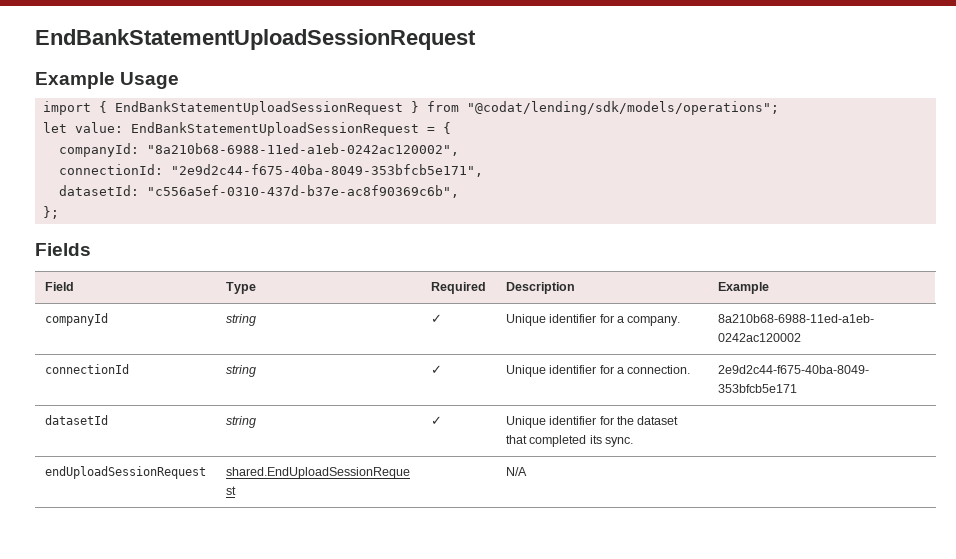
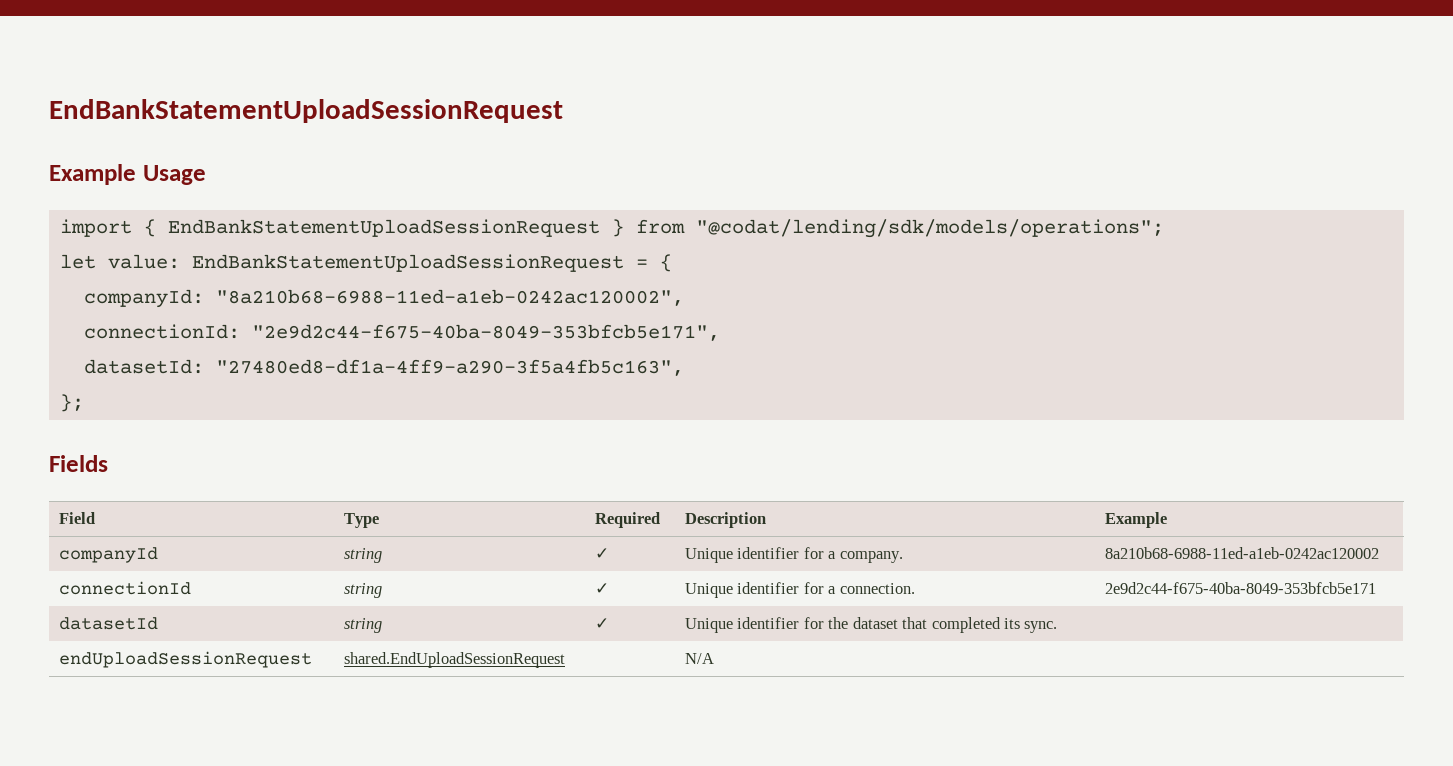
- datasetId: "c556a5ef-0310-437d-b37e-ac8f90369c6b",
+ datasetId: "27480ed8-df1a-4ff9-a290-3f5a4fb5c163",

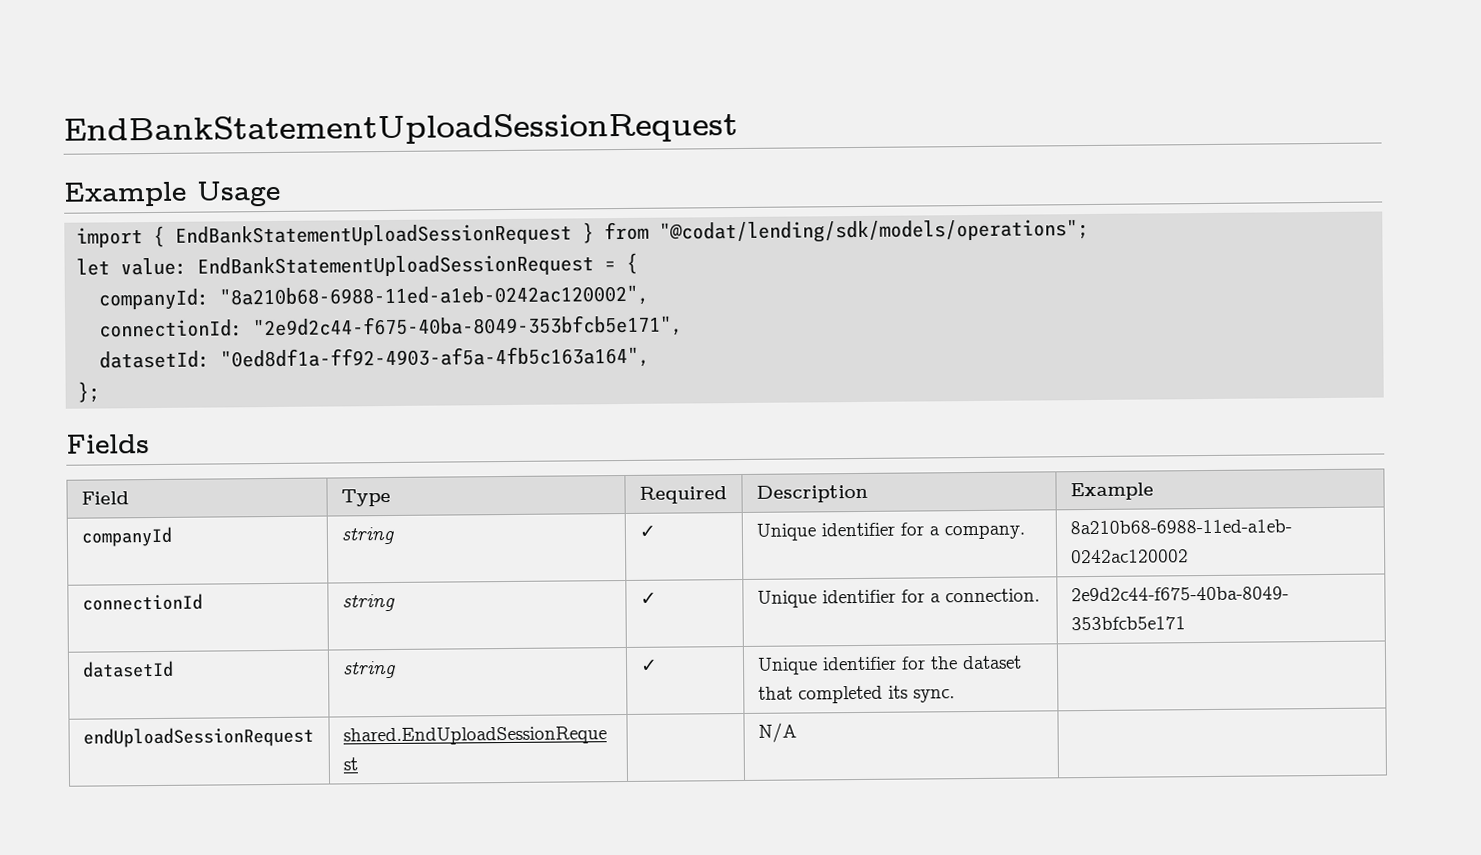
- datasetId: "27480ed8-df1a-4ff9-a290-3f5a4fb5c163",
+ datasetId: "0ed8df1a-ff92-4903-af5a-4fb5c163a164",

